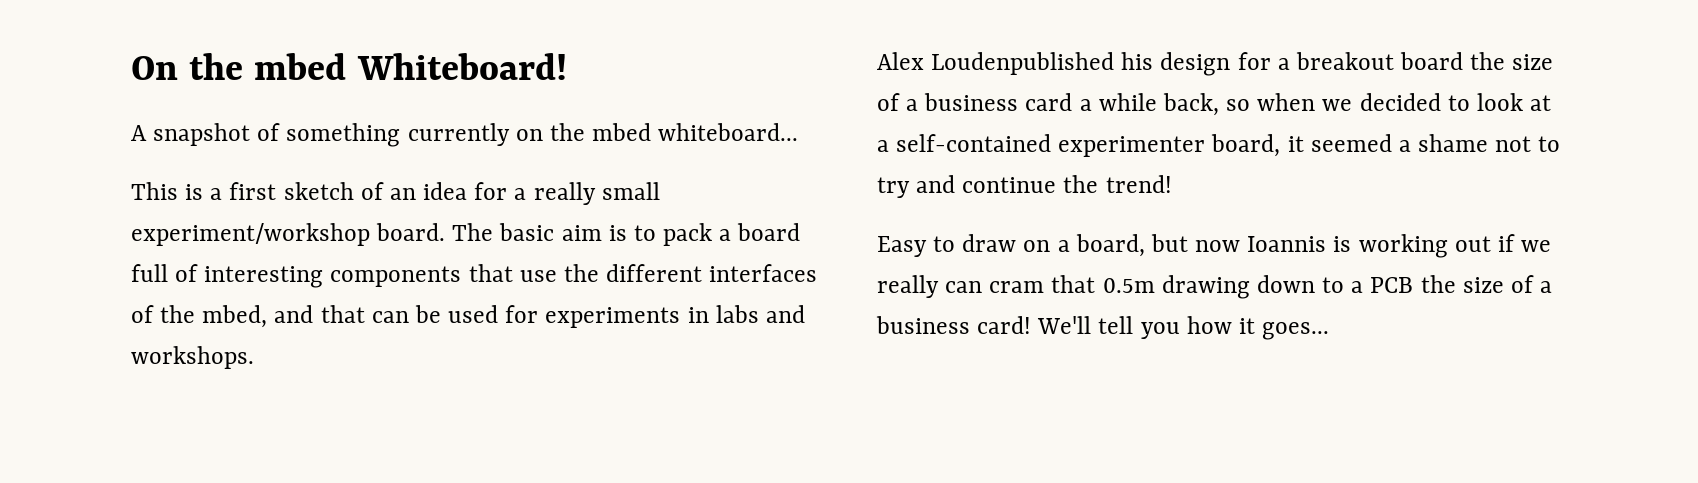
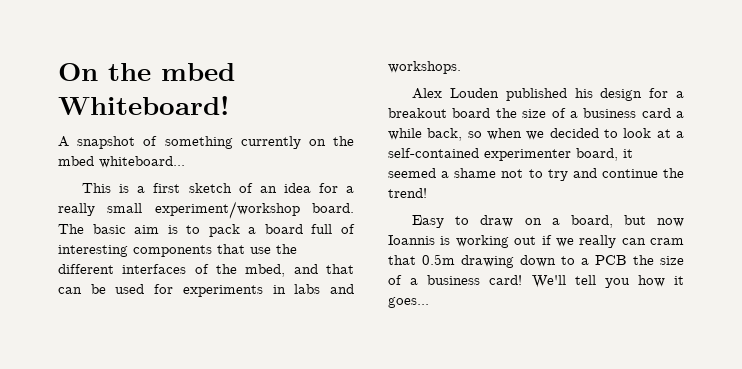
- Alex Loudenpublished his design for a breakout board the size of a business card a while back, so when we decided to look at a self-contained experimenter board, it seemed a shame not to try and continue the trend!
+ Alex Louden published his design for a breakout board the size of a business card a while back, so when we decided to look at a self-contained experimenter board, it seemed a shame not to try and continue the trend!

